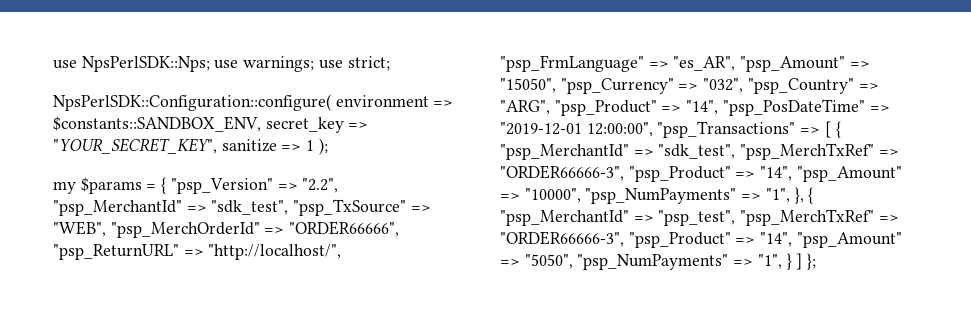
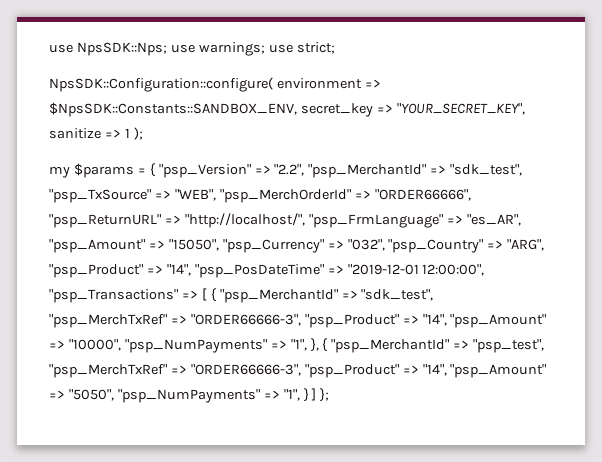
- use NpsPerlSDK::Nps; use warnings; use strict;
+ use NpsSDK::Nps; use warnings; use strict;
- NpsPerlSDK::Configuration::configure( environment => $constants::SANDBOX_ENV, secret_key => "YOUR_SECRET_KEY", sanitize => 1 );
+ NpsSDK::Configuration::configure( environment => $NpsSDK::Constants::SANDBOX_ENV, secret_key => "YOUR_SECRET_KEY", sanitize => 1 );

